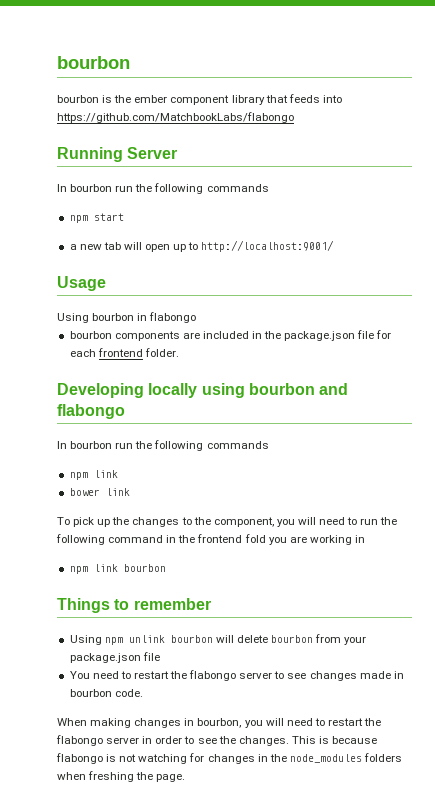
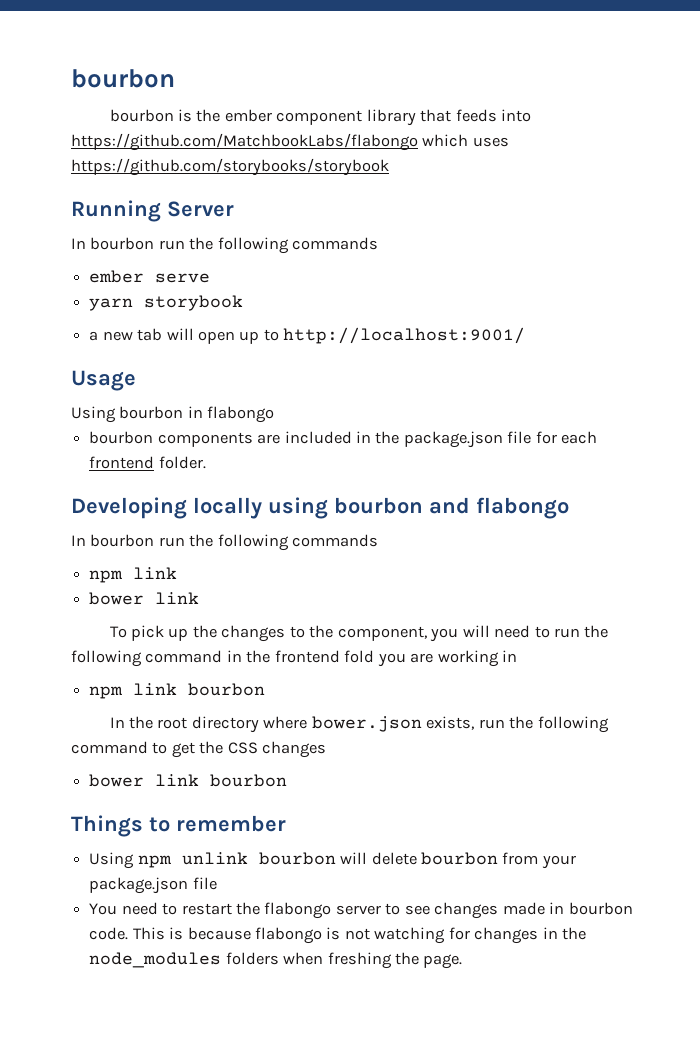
- bourbon is the ember component library that feeds into https://github.com/MatchbookLabs/flabongo
+ bourbon is the ember component library that feeds into https://github.com/MatchbookLabs/flabongo which uses https://github.com/storybooks/storybook
- npm start
+ ember serve
+ yarn storybook
+ In the root directory where bower.json exists, run the following command to get the CSS changes
+ bower link bourbon
- You need to restart the flabongo server to see changes made in bourbon code.
- When making changes in bourbon, you will need to restart the flabongo server in order to see the changes. This is because flabongo is not watching for changes in the node_modules folders when freshing the page.
+ You need to restart the flabongo server to see changes made in bourbon code. This is because flabongo is not watching for changes in the node_modules folders when freshing the page.

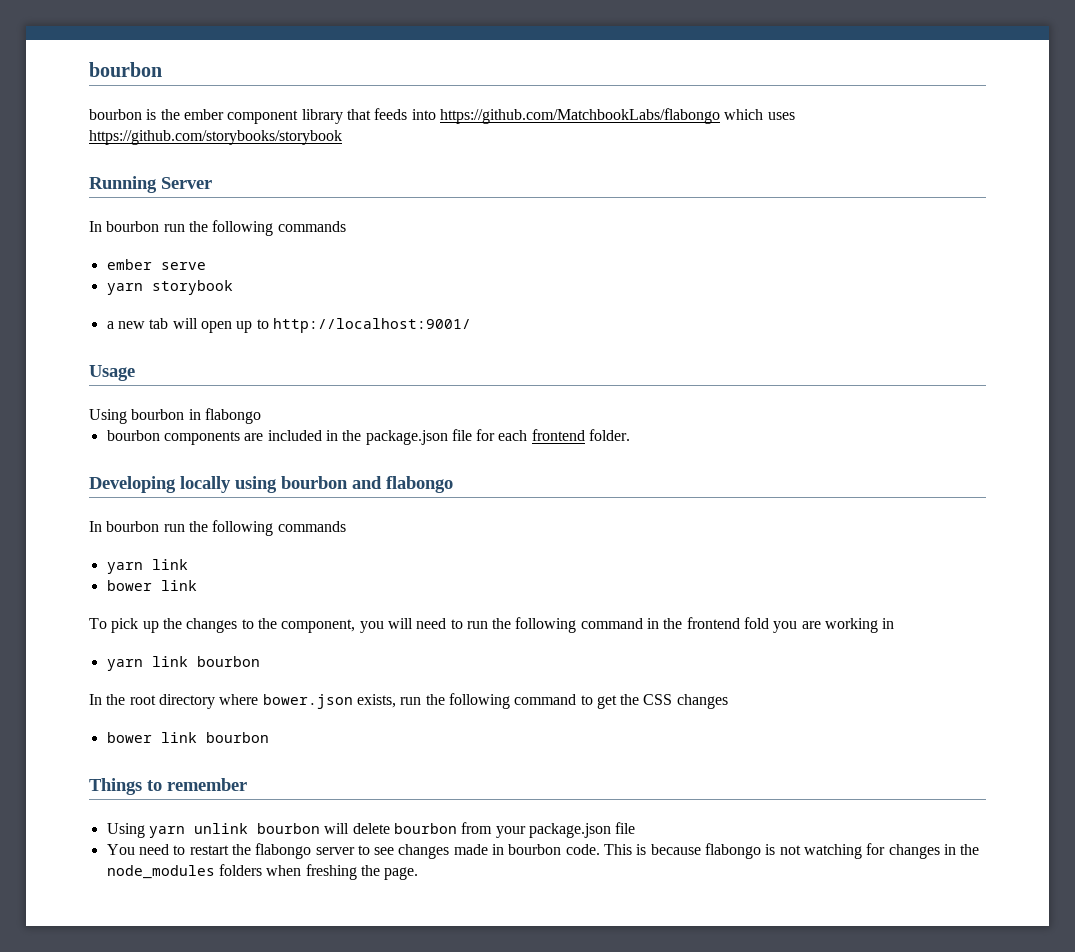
  Developing locally using bourbon and flabongo
  In bourbon run the following commands
- npm link
+ yarn link
- npm link bourbon
+ yarn link bourbon
- Using npm unlink bourbon will delete bourbon from your package.json file
+ Using yarn unlink bourbon will delete bourbon from your package.json file

